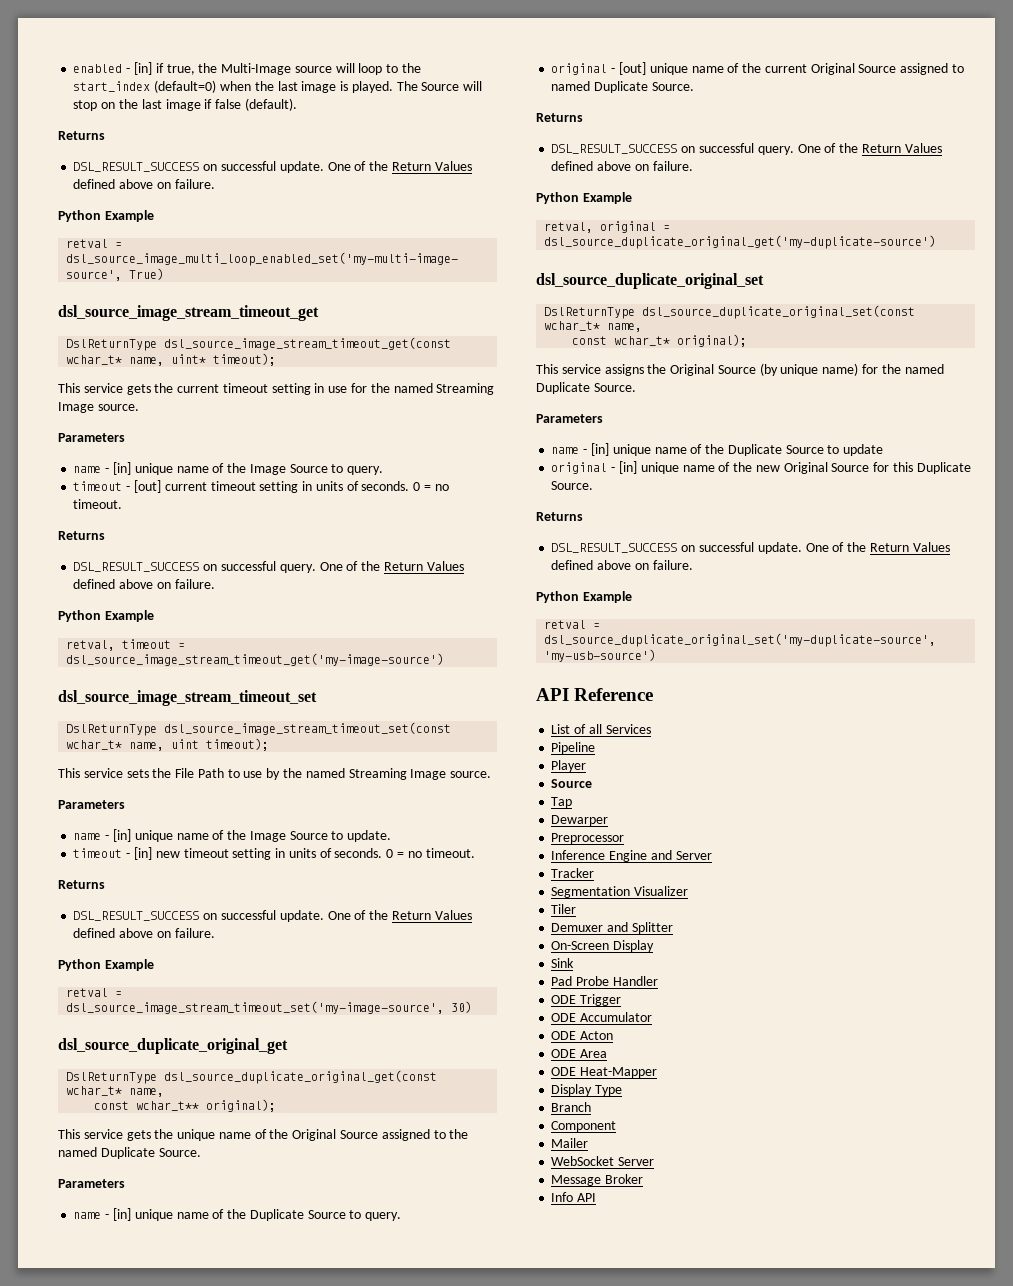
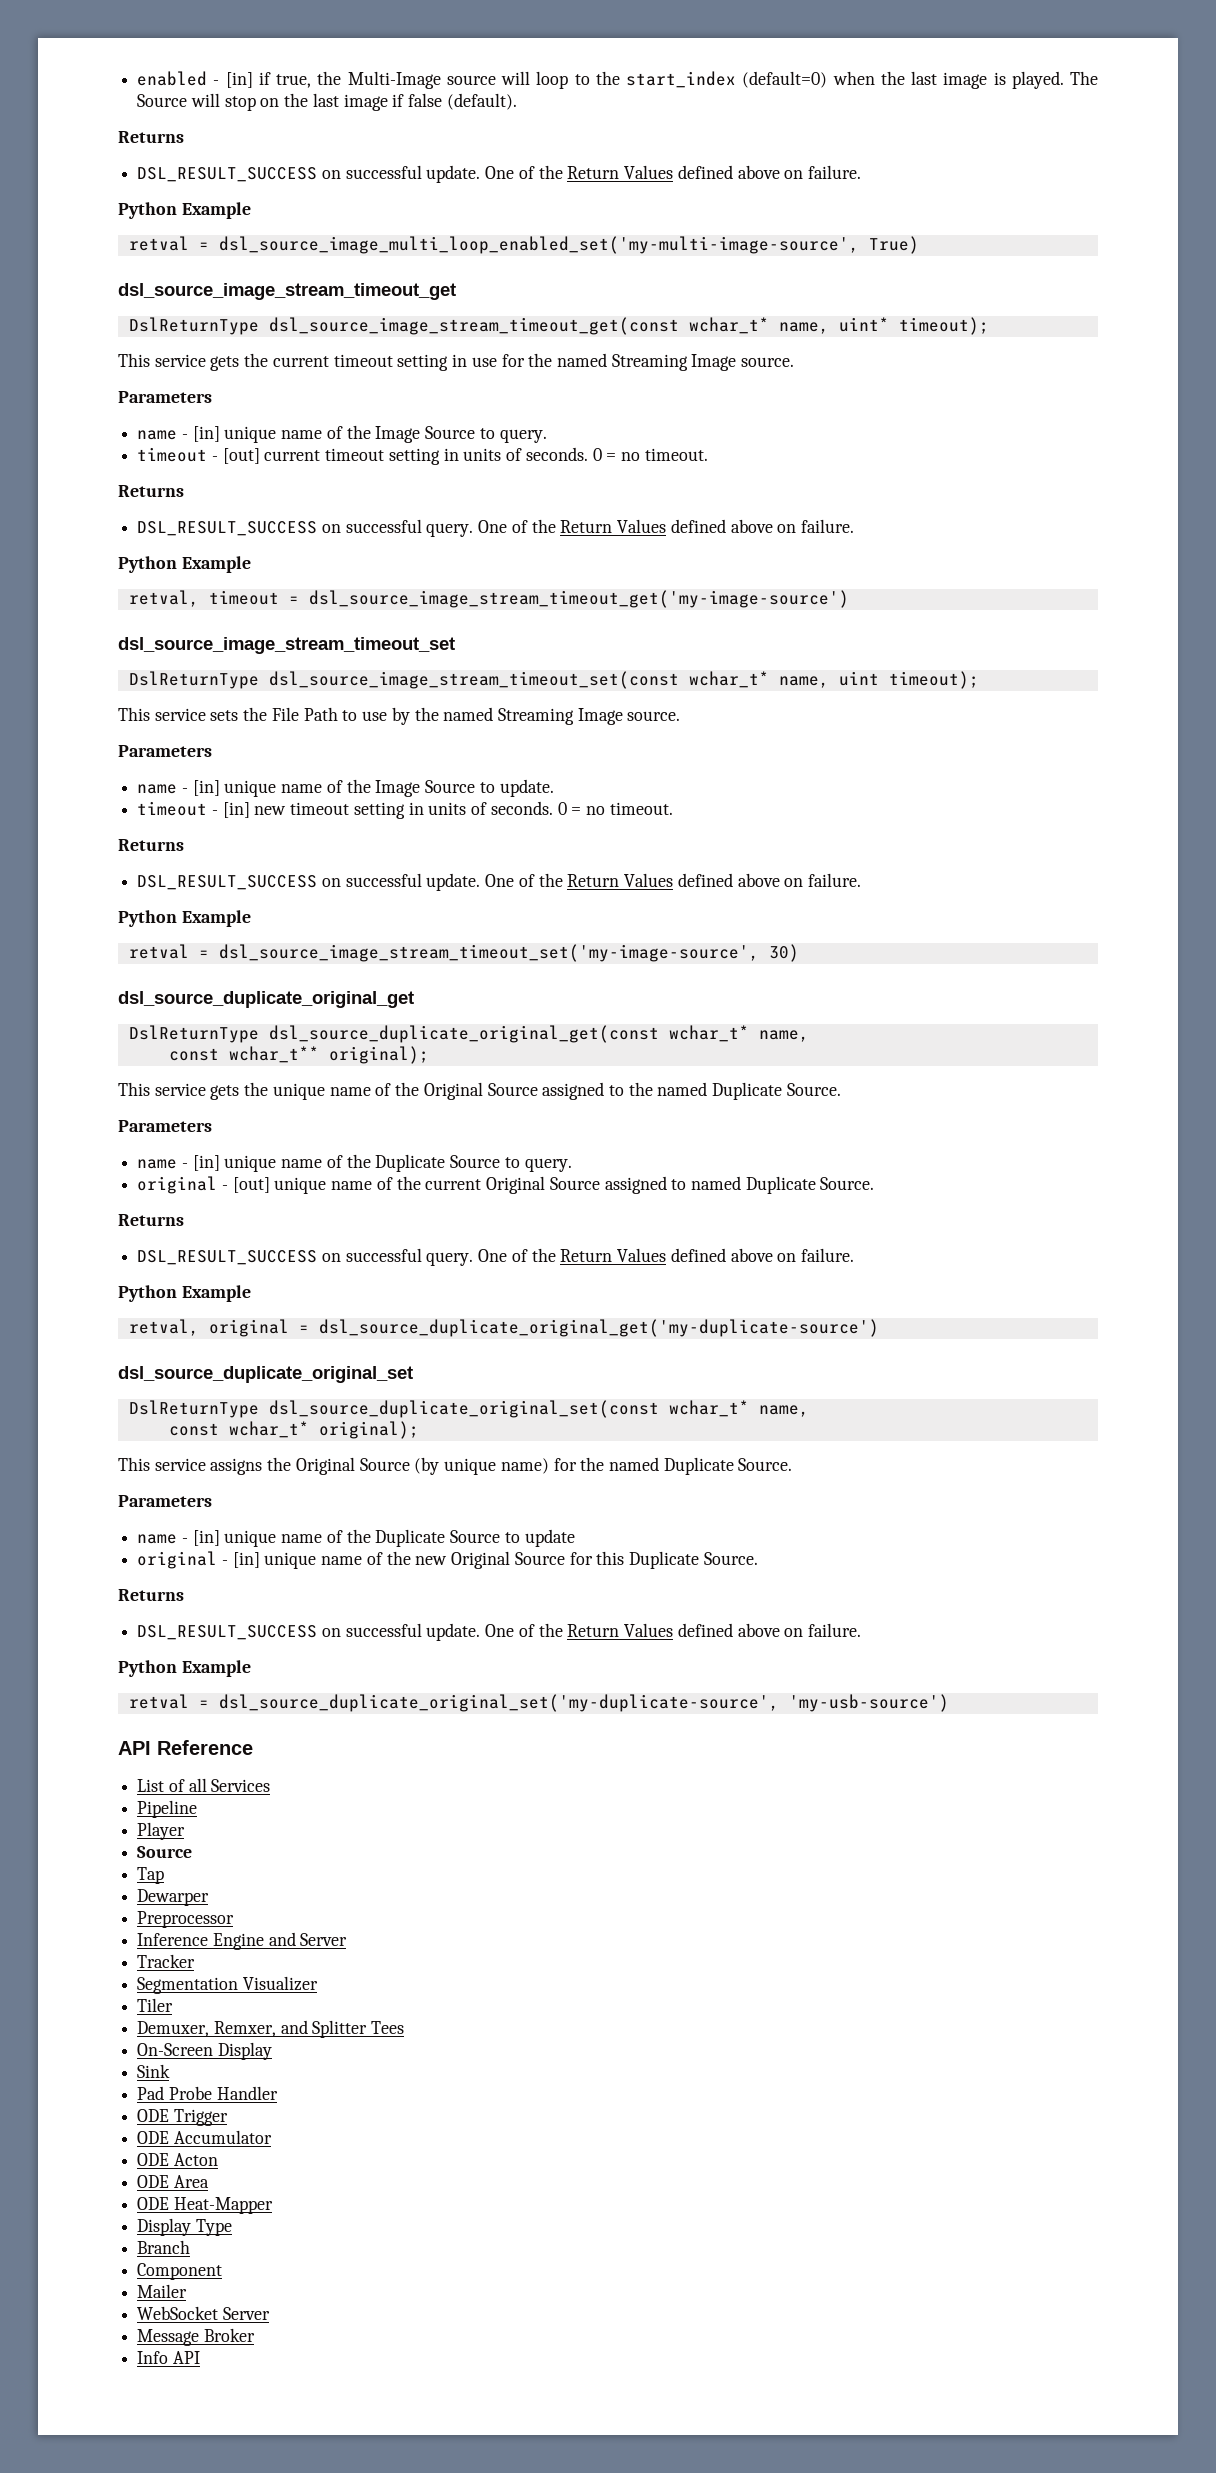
- Demuxer and Splitter
+ Demuxer, Remxer, and Splitter Tees

